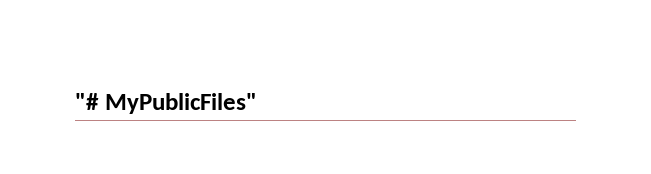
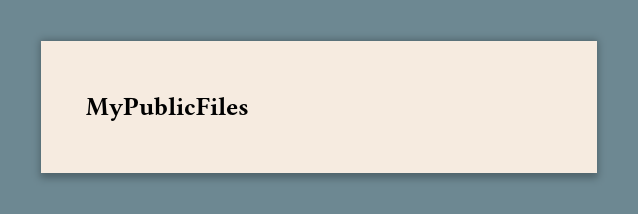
- "# MyPublicFiles"
+ MyPublicFiles

